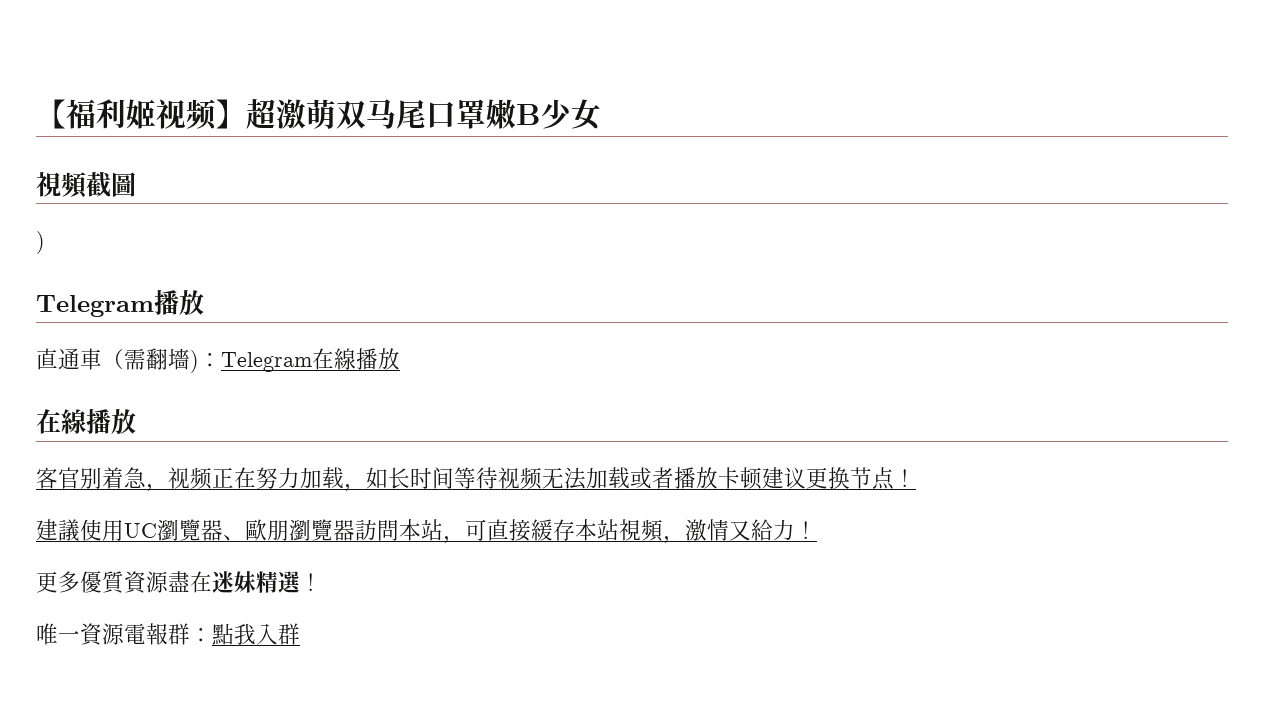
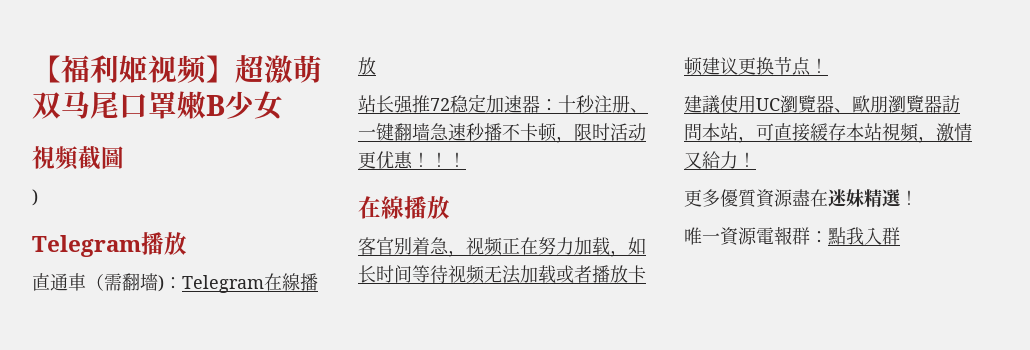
+ 站长强推72稳定加速器：十秒注册、一键翻墙急速秒播不卡顿，限时活动更优惠！！！

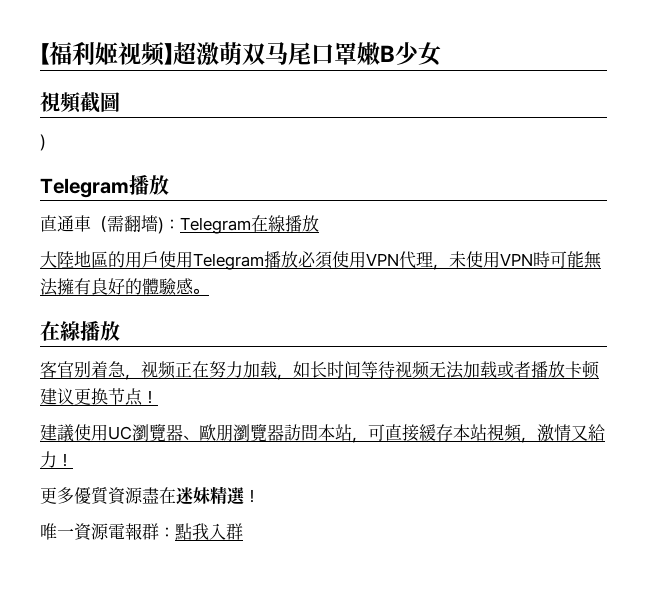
- 站长强推72稳定加速器：十秒注册、一键翻墙急速秒播不卡顿，限时活动更优惠！！！
+ 大陸地區的用戶使用Telegram播放必須使用VPN代理，未使用VPN時可能無法擁有良好的體驗感。

